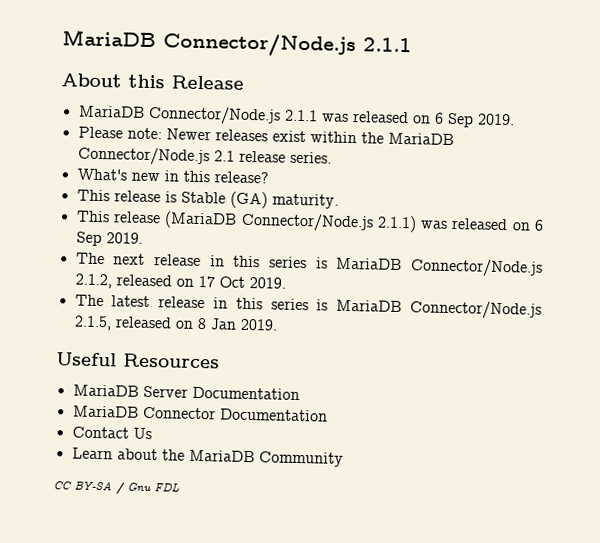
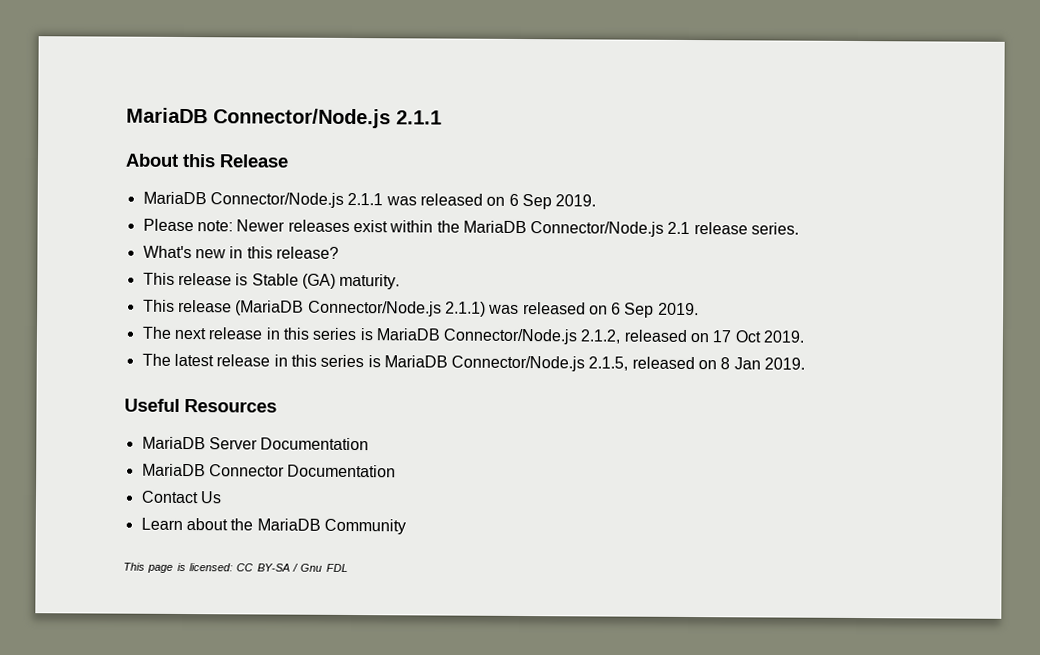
- CC BY-SA / Gnu FDL
+ This page is licensed: CC BY-SA / Gnu FDL

